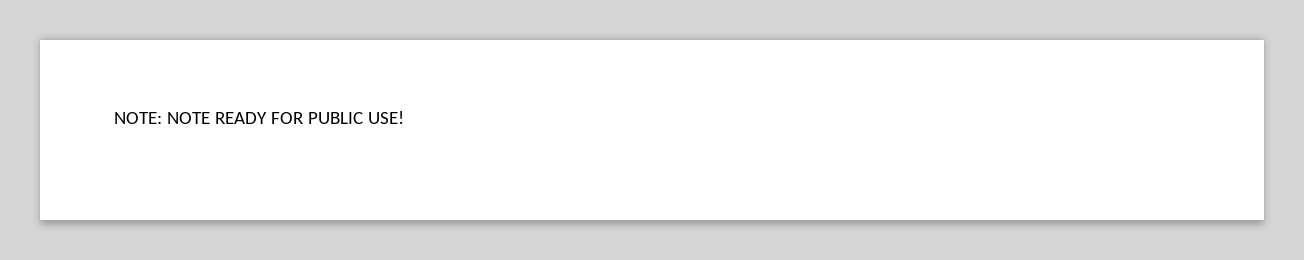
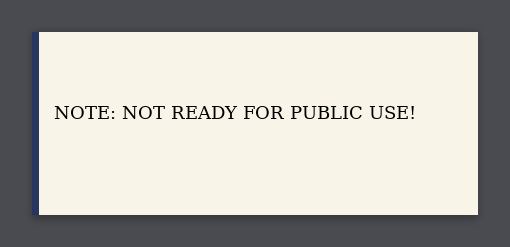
- NOTE: NOTE READY FOR PUBLIC USE!
+ NOTE: NOT READY FOR PUBLIC USE!

